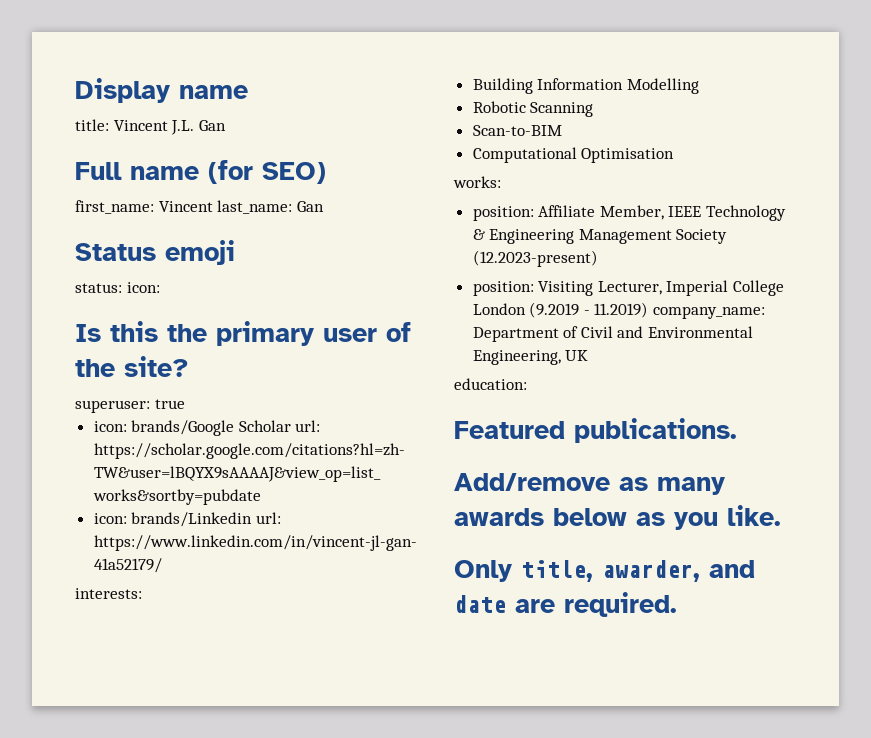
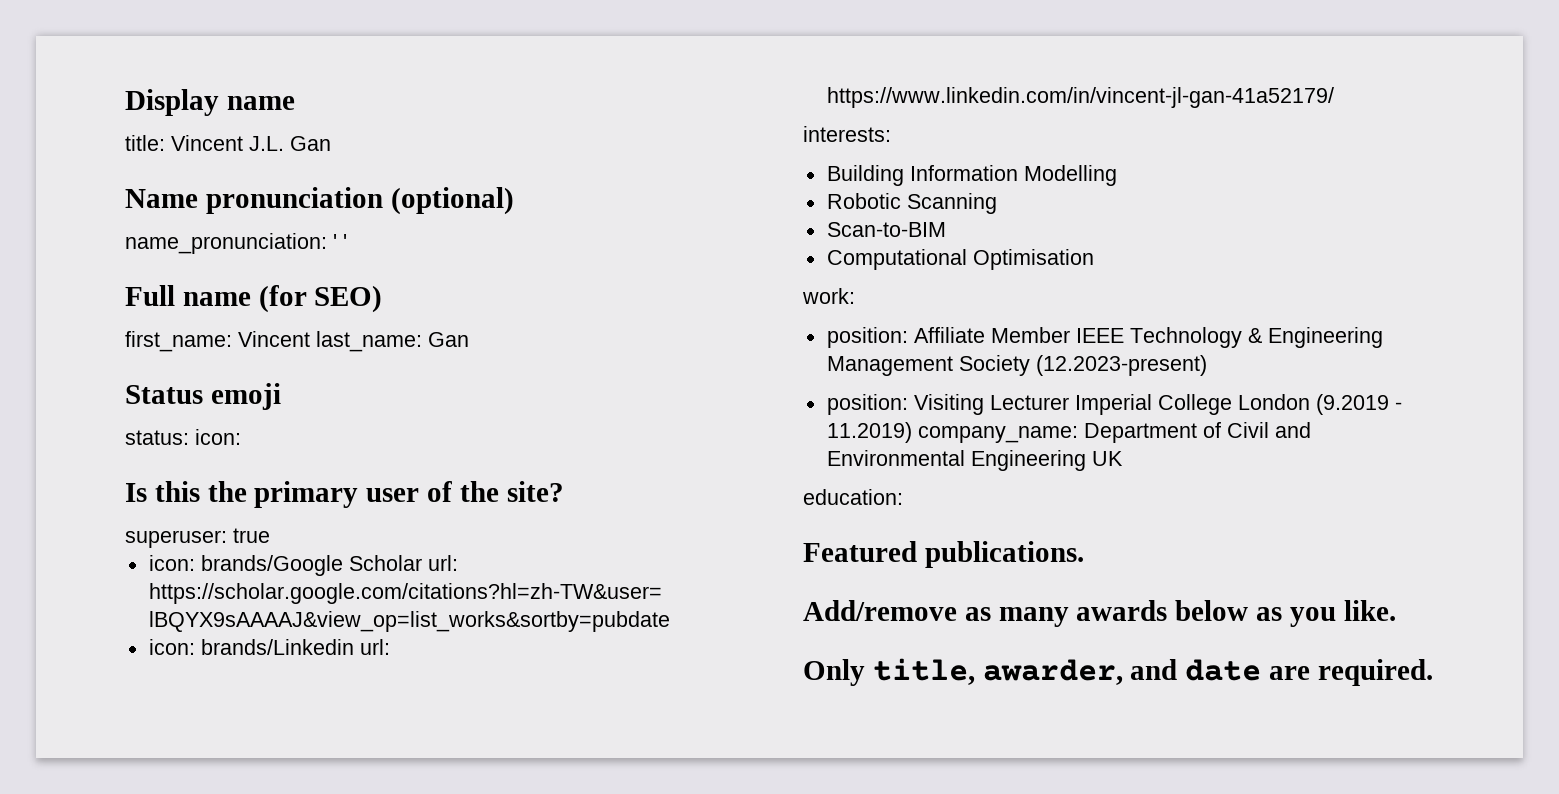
+ Name pronunciation (optional)
+ name_pronunciation: ' '
- works:
+ work:
- position: Affiliate Member, IEEE Technology & Engineering Management Society (12.2023-present)
+ position: Affiliate Member IEEE Technology & Engineering Management Society (12.2023-present)
- position: Visiting Lecturer, Imperial College London (9.2019 - 11.2019) company_name: Department of Civil and Environmental Engineering, UK
+ position: Visiting Lecturer Imperial College London (9.2019 - 11.2019) company_name: Department of Civil and Environmental Engineering UK

